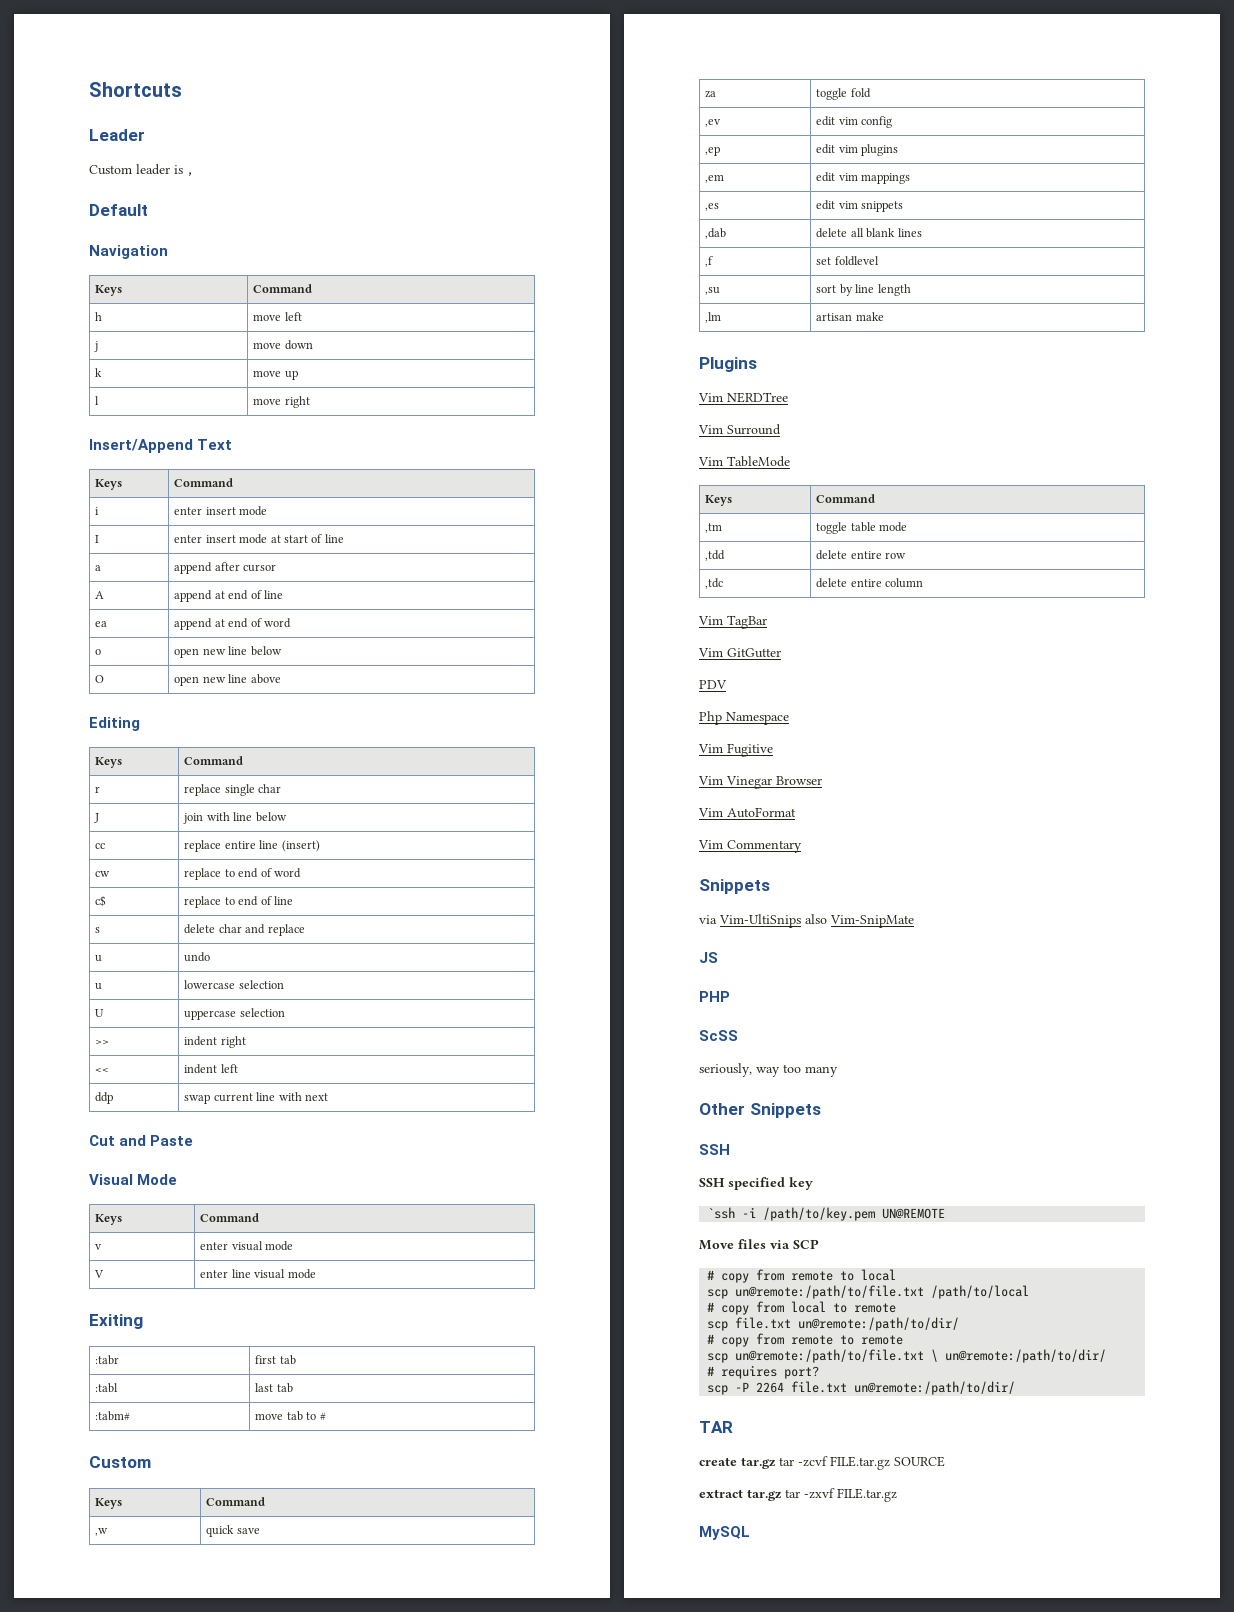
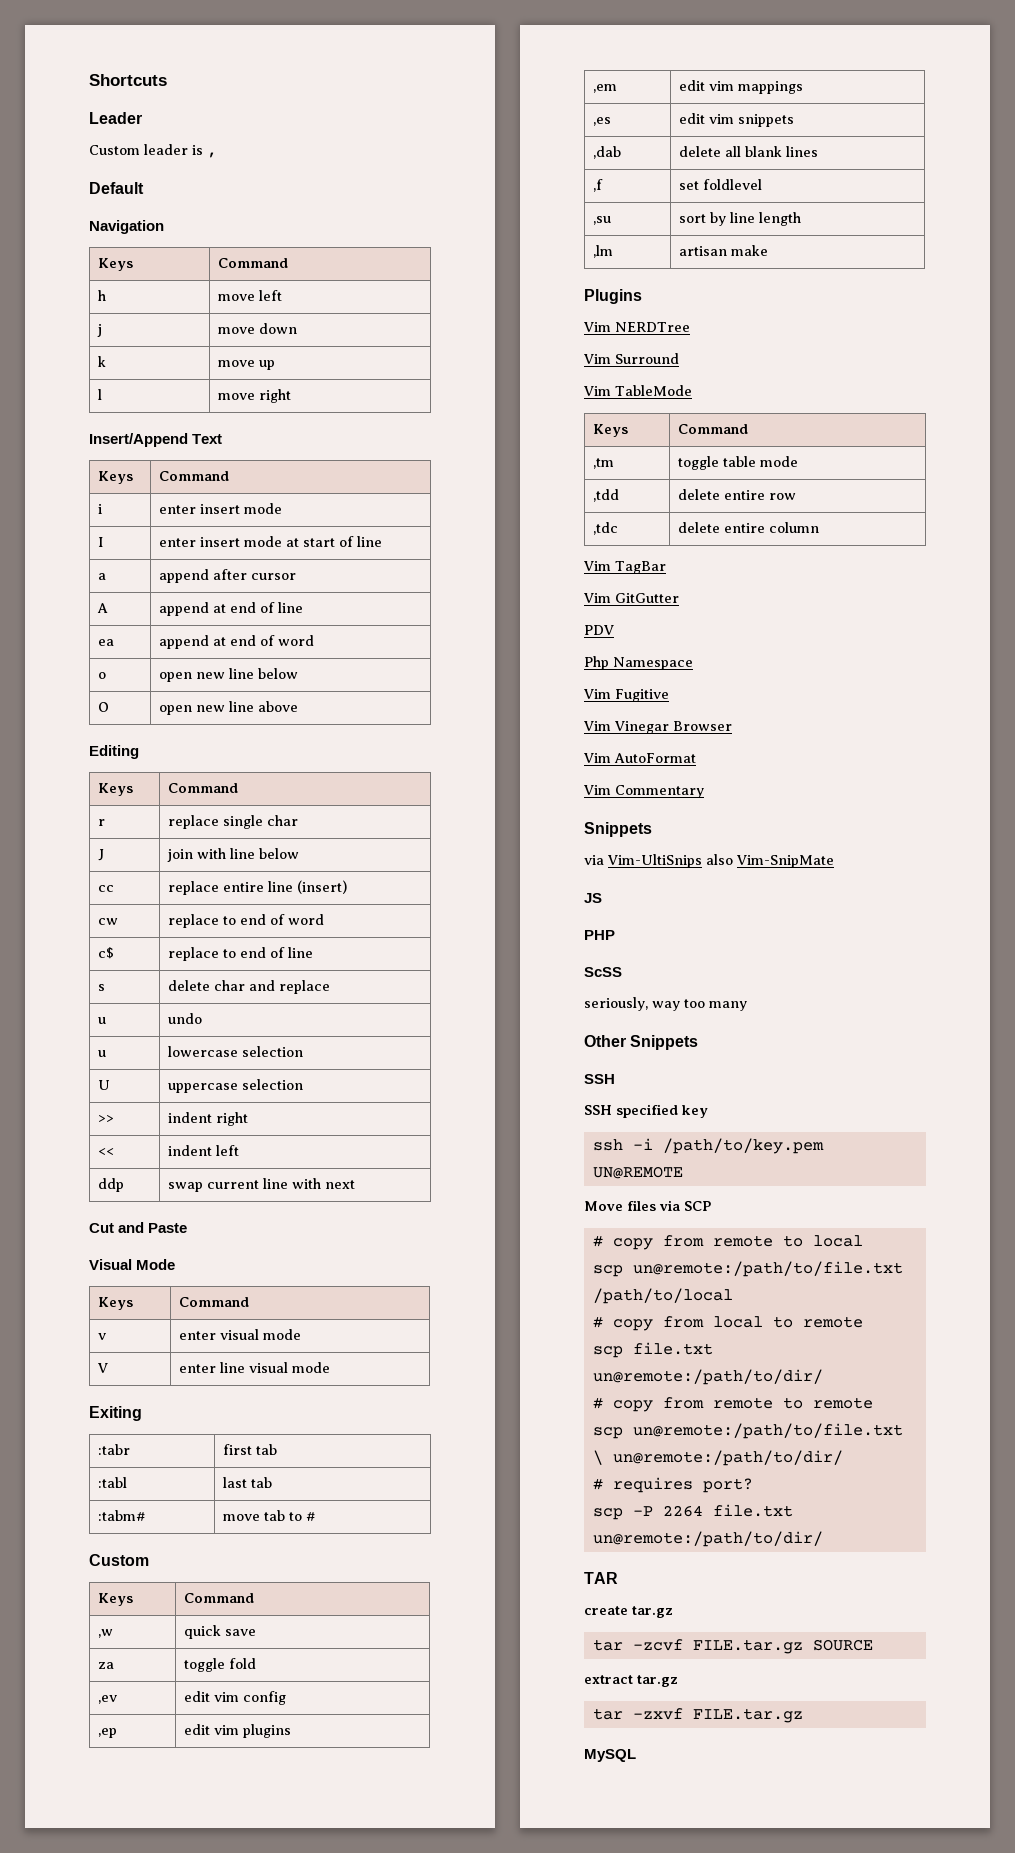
- `ssh -i /path/to/key.pem UN@REMOTE
+ ssh -i /path/to/key.pem UN@REMOTE
- create tar.gz tar -zcvf FILE.tar.gz SOURCE
+ create tar.gz
+ tar -zcvf FILE.tar.gz SOURCE
- extract tar.gz tar -zxvf FILE.tar.gz
+ extract tar.gz
+ tar -zxvf FILE.tar.gz

